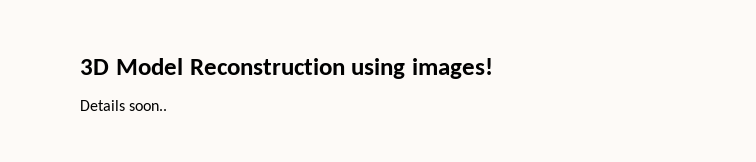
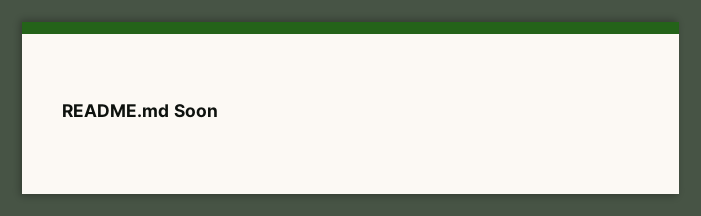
- 3D Model Reconstruction using images!
- Details soon..
+ README.md Soon

